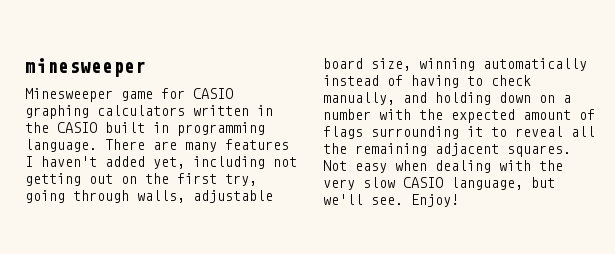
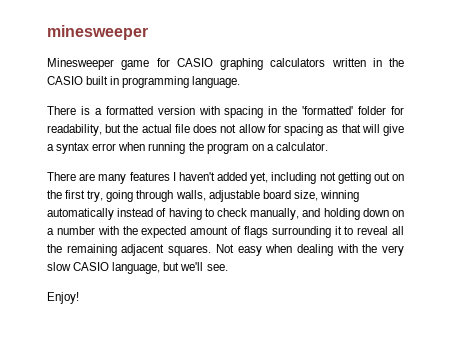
- Minesweeper game for CASIO graphing calculators written in the CASIO built in programming language. There are many features I haven't added yet, including not getting out on the first try, going through walls, adjustable board size, winning automatically instead of having to check manually, and holding down on a number with the expected amount of flags surrounding it to reveal all the remaining adjacent squares.
+ Minesweeper game for CASIO graphing calculators written in the CASIO built in programming language.
+ There is a formatted version with spacing in the 'formatted' folder for readability, but the actual file does not allow for spacing as that will give a syntax error when running the program on a calculator.
+ There are many features I haven't added yet, including not getting out on the first try, going through walls, adjustable board size, winning automatically instead of having to check manually, and holding down on a number with the expected amount of flags surrounding it to reveal all the remaining adjacent squares.
- Not easy when dealing with the very slow CASIO language, but we'll see. Enjoy!
+ Not easy when dealing with the very slow CASIO language, but we'll see.
+ Enjoy!

